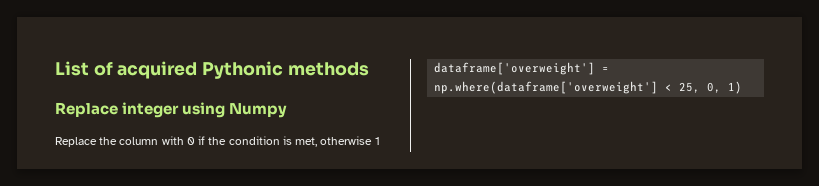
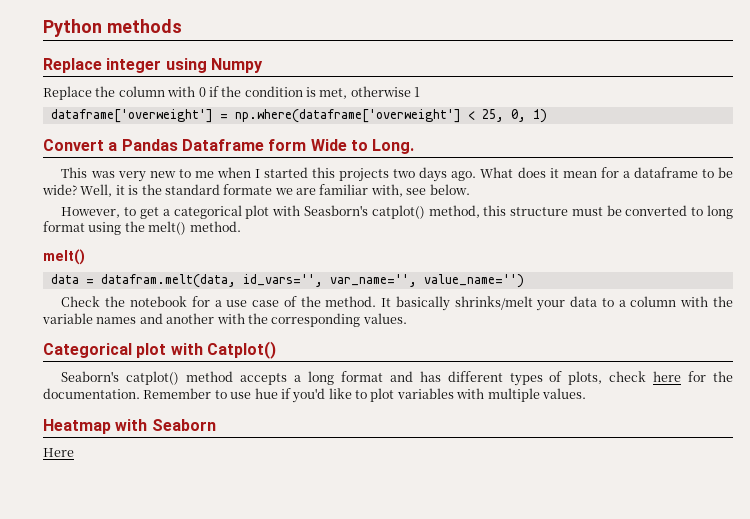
- List of acquired Pythonic methods
+ Python methods
+ Convert a Pandas Dataframe form Wide to Long.
+ This was very new to me when I started this projects two days ago. What does it mean for a dataframe to be wide? Well, it is the standard formate we are familiar with, see below.
+ However, to get a categorical plot with Seasborn's catplot() method, this structure must be converted to long format using the melt() method.
+ melt()
+ data = datafram.melt(data, id_vars='', var_name='', value_name='')
+ Check the notebook for a use case of the method. It basically shrinks/melt your data to a column with the variable names and another with the corresponding values.
+ Categorical plot with Catplot()
+ Seaborn's catplot() method accepts a long format and has different types of plots, check here for the documentation. Remember to use hue if you'd like to plot variables with multiple values.
+ Heatmap with Seaborn
+ Here

